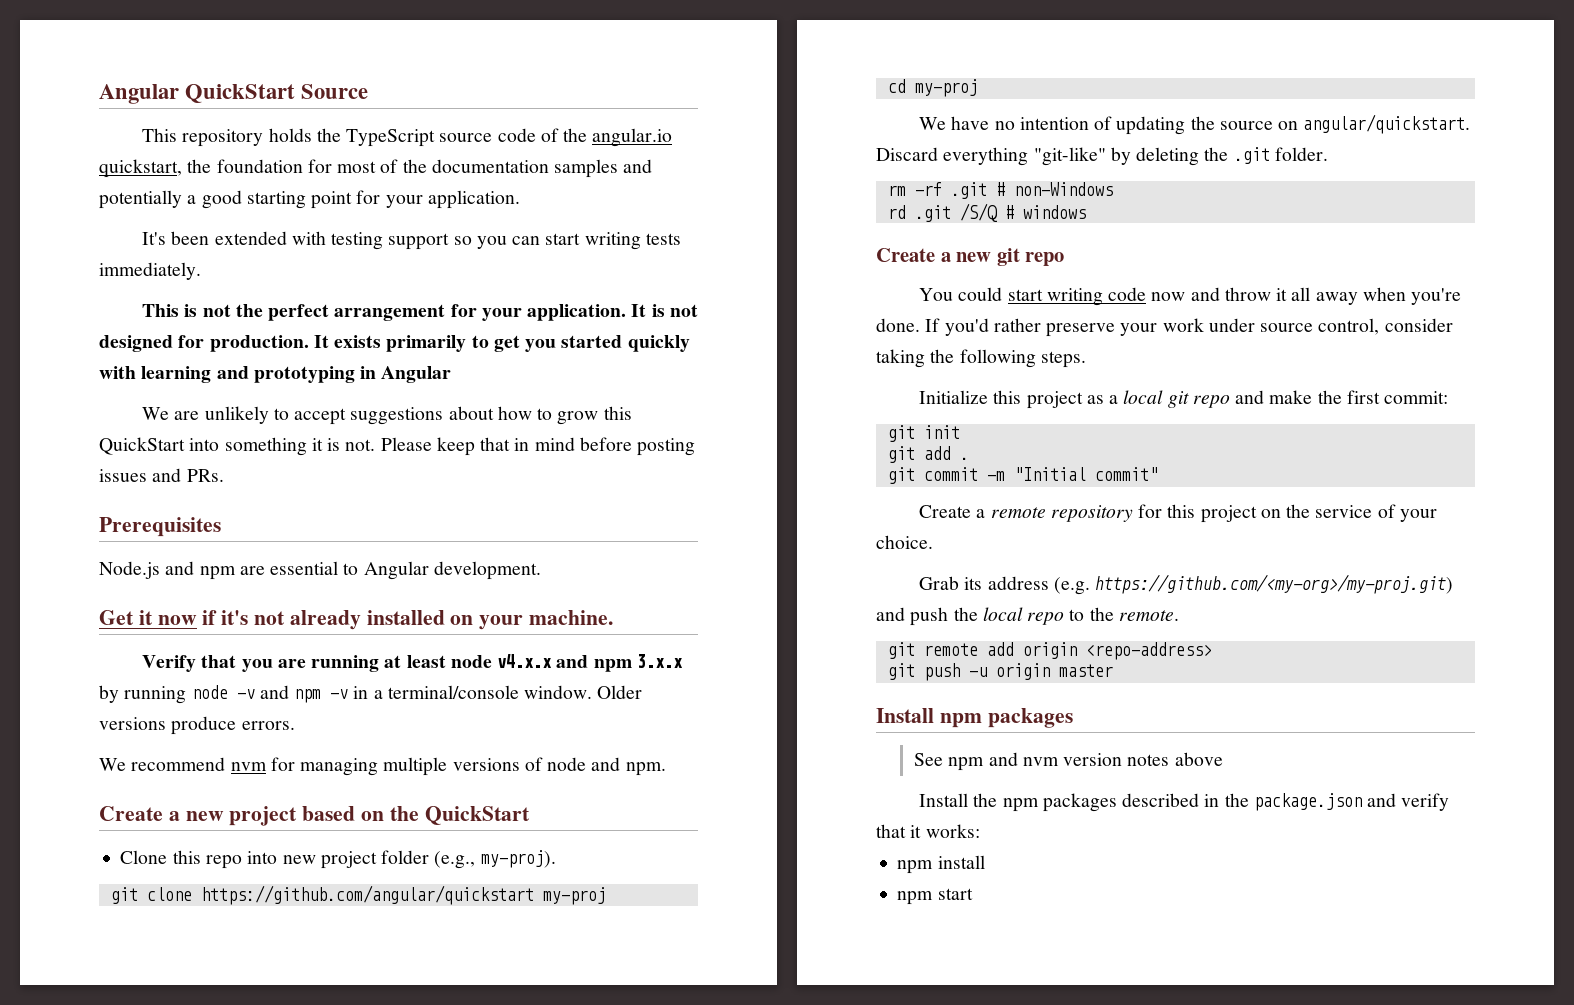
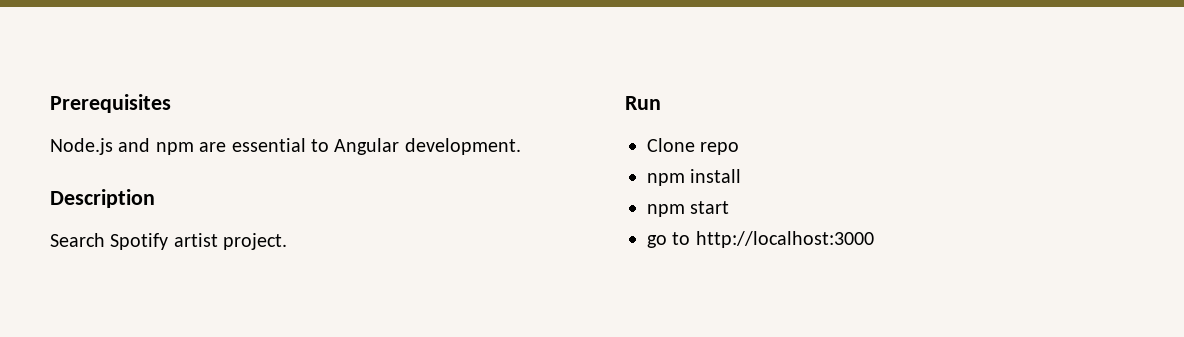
- Angular QuickStart Source
- This repository holds the TypeScript source code of the angular.io quickstart, the foundation for most of the documentation samples and potentially a good starting point for your application.
- It's been extended with testing support so you can start writing tests immediately.
- This is not the perfect arrangement for your application. It is not designed for production. It exists primarily to get you started quickly with learning and prototyping in Angular
- We are unlikely to accept suggestions about how to grow this QuickStart into something it is not. Please keep that in mind before posting issues and PRs.
- Get it now if it's not already installed on your machine.
- Verify that you are running at least node v4.x.x and npm 3.x.x by running node -v and npm -v in a terminal/console window. Older versions produce errors.
- We recommend nvm for managing multiple versions of node and npm.
- Create a new project based on the QuickStart
+ Description
+ Search Spotify artist project.
+ Run
- Clone this repo into new project folder (e.g., my-proj).
- git clone https://github.com/angular/quickstart my-proj
- cd my-proj
- We have no intention of updating the source on angular/quickstart. Discard everything "git-like" by deleting the .git folder.
- rm -rf .git # non-Windows
- rd .git /S/Q # windows
- Create a new git repo
- You could start writing code now and throw it all away when you're done. If you'd rather preserve your work under source control, consider taking the following steps.
- Initialize this project as a local git repo and make the first commit:
- git init
- git add .
- git commit -m "Initial commit"
- Create a remote repository for this project on the service of your choice.
- Grab its address (e.g. https://github.com/<my-org>/my-proj.git) and push the local repo to the remote.
- git remote add origin <repo-address>
- git push -u origin master
- Install npm packages
- See npm and nvm version notes above
- Install the npm packages described in the package.json and verify that it works:
+ Clone repo
+ go to http://localhost:3000

